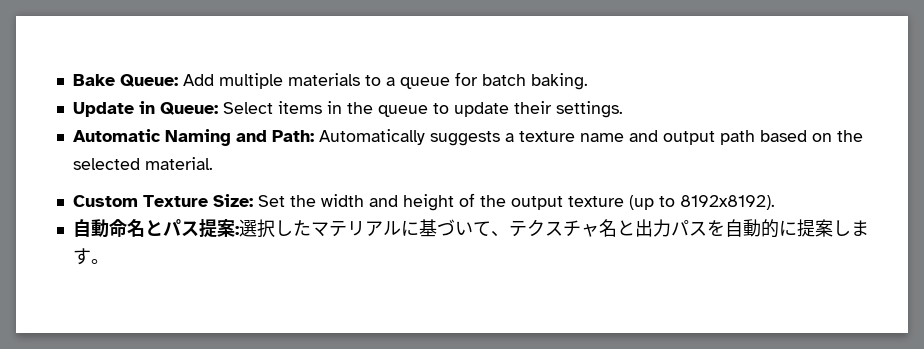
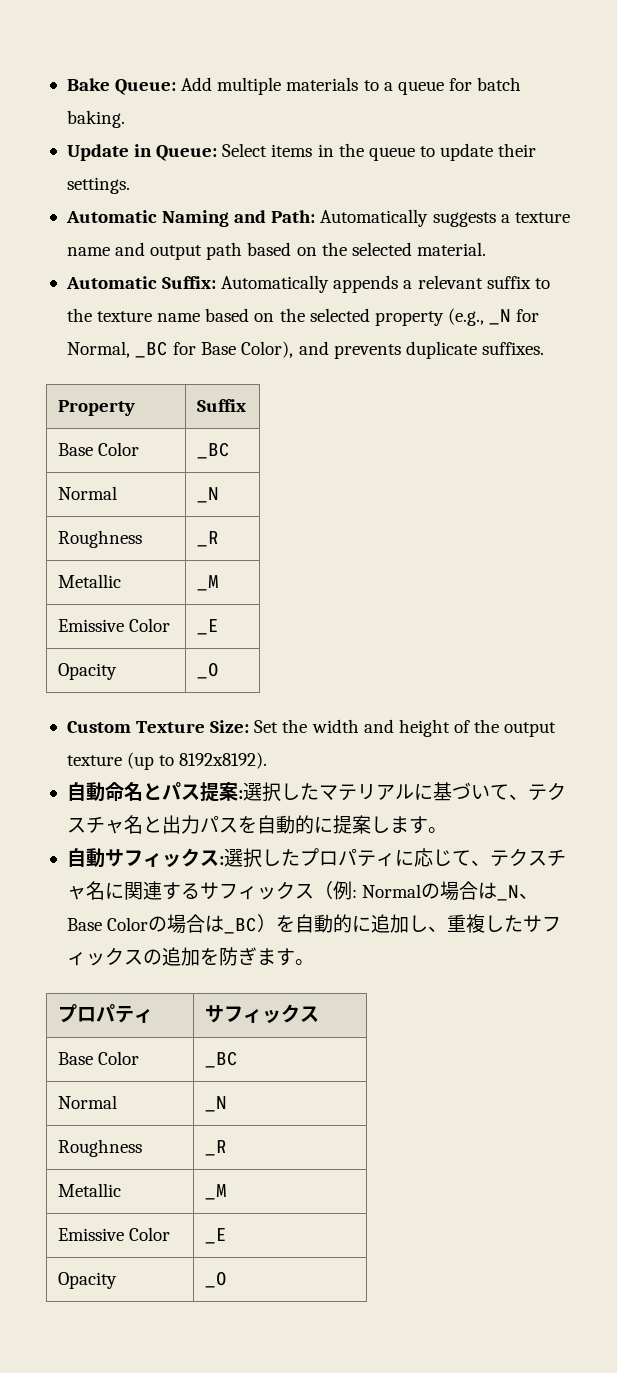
+ Automatic Suffix: Automatically appends a relevant suffix to the texture name based on the selected property (e.g., _N for Normal, _BC for Base Color), and prevents duplicate suffixes.
+ Property | Suffix
+ Base Color | _BC
+ Normal | _N
+ Roughness | _R
+ Metallic | _M
+ Emissive Color | _E
+ Opacity | _O
+ 自動サフィックス:選択したプロパティに応じて、テクスチャ名に関連するサフィックス（例: Normalの場合は_N、Base Colorの場合は_BC）を自動的に追加し、重複したサフィックスの追加を防ぎます。
+ プロパティ | サフィックス
+ Base Color | _BC
+ Normal | _N
+ Roughness | _R
+ Metallic | _M
+ Emissive Color | _E
+ Opacity | _O

